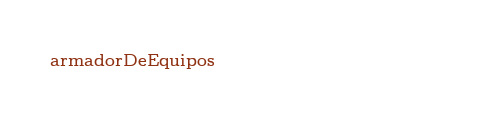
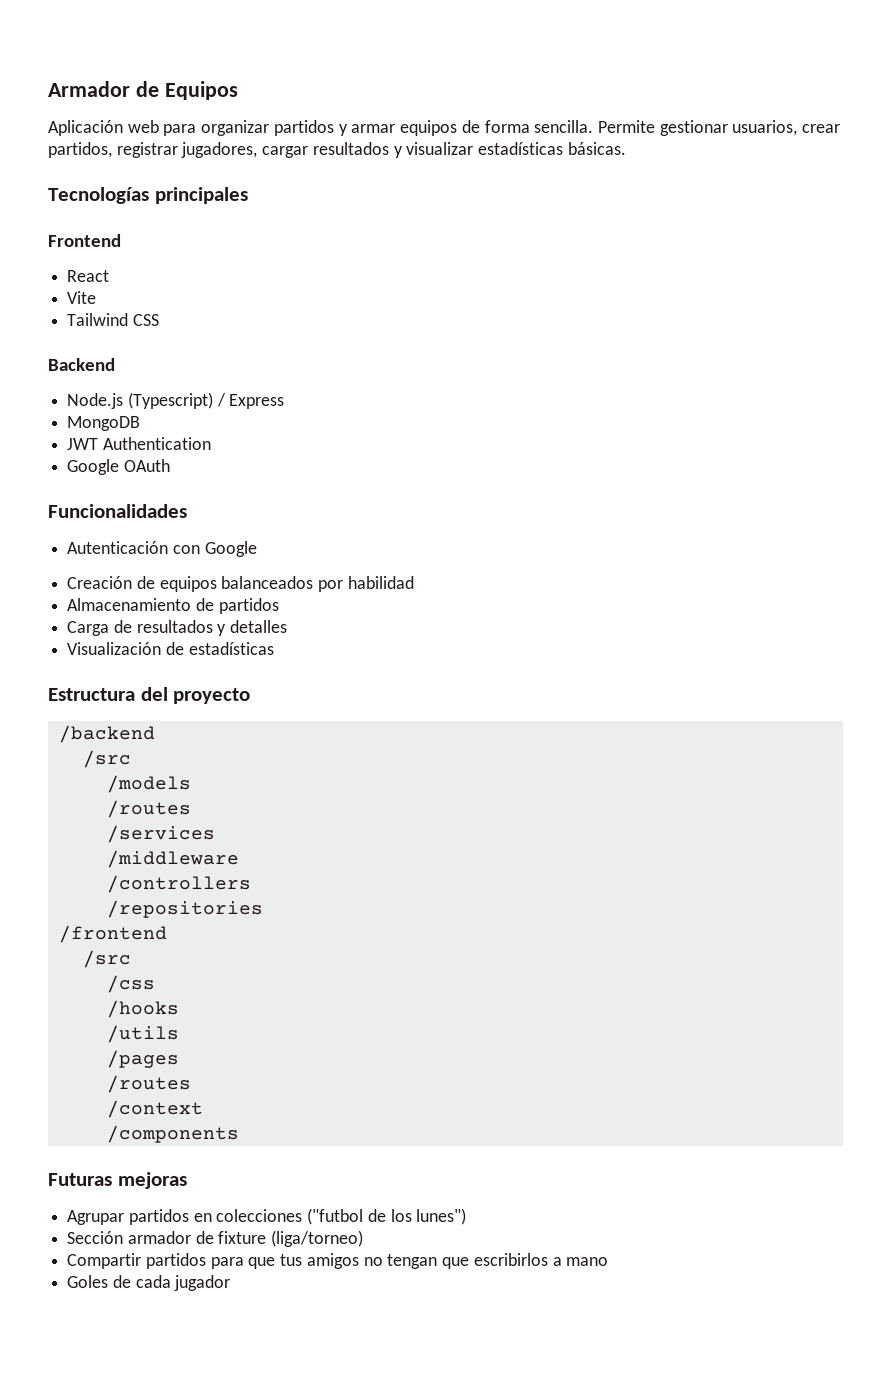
- armadorDeEquipos
+ Armador de Equipos
+ Aplicación web para organizar partidos y armar equipos de forma sencilla. Permite gestionar usuarios, crear partidos, registrar jugadores, cargar resultados y visualizar estadísticas básicas.
+ Tecnologías principales
+ Frontend
+ React
+ Vite
+ Tailwind CSS
+ Backend
+ Node.js (Typescript) / Express
+ MongoDB
+ JWT Authentication
+ Google OAuth
+ Funcionalidades
+ Autenticación con Google
+ Creación de equipos balanceados por habilidad
+ Almacenamiento de partidos
+ Carga de resultados y detalles
+ Visualización de estadísticas
+ Estructura del proyecto
+ /backend
+ /src
+ /models
+ /routes
+ /services
+ /middleware
+ /controllers
+ /repositories
+ /frontend
+ /src
+ /css
+ /hooks
+ /utils
+ /pages
+ /routes
+ /context
+ /components
+ Futuras mejoras
+ Agrupar partidos en colecciones ("futbol de los lunes")
+ Sección armador de fixture (liga/torneo)
+ Compartir partidos para que tus amigos no tengan que escribirlos a mano
+ Goles de cada jugador

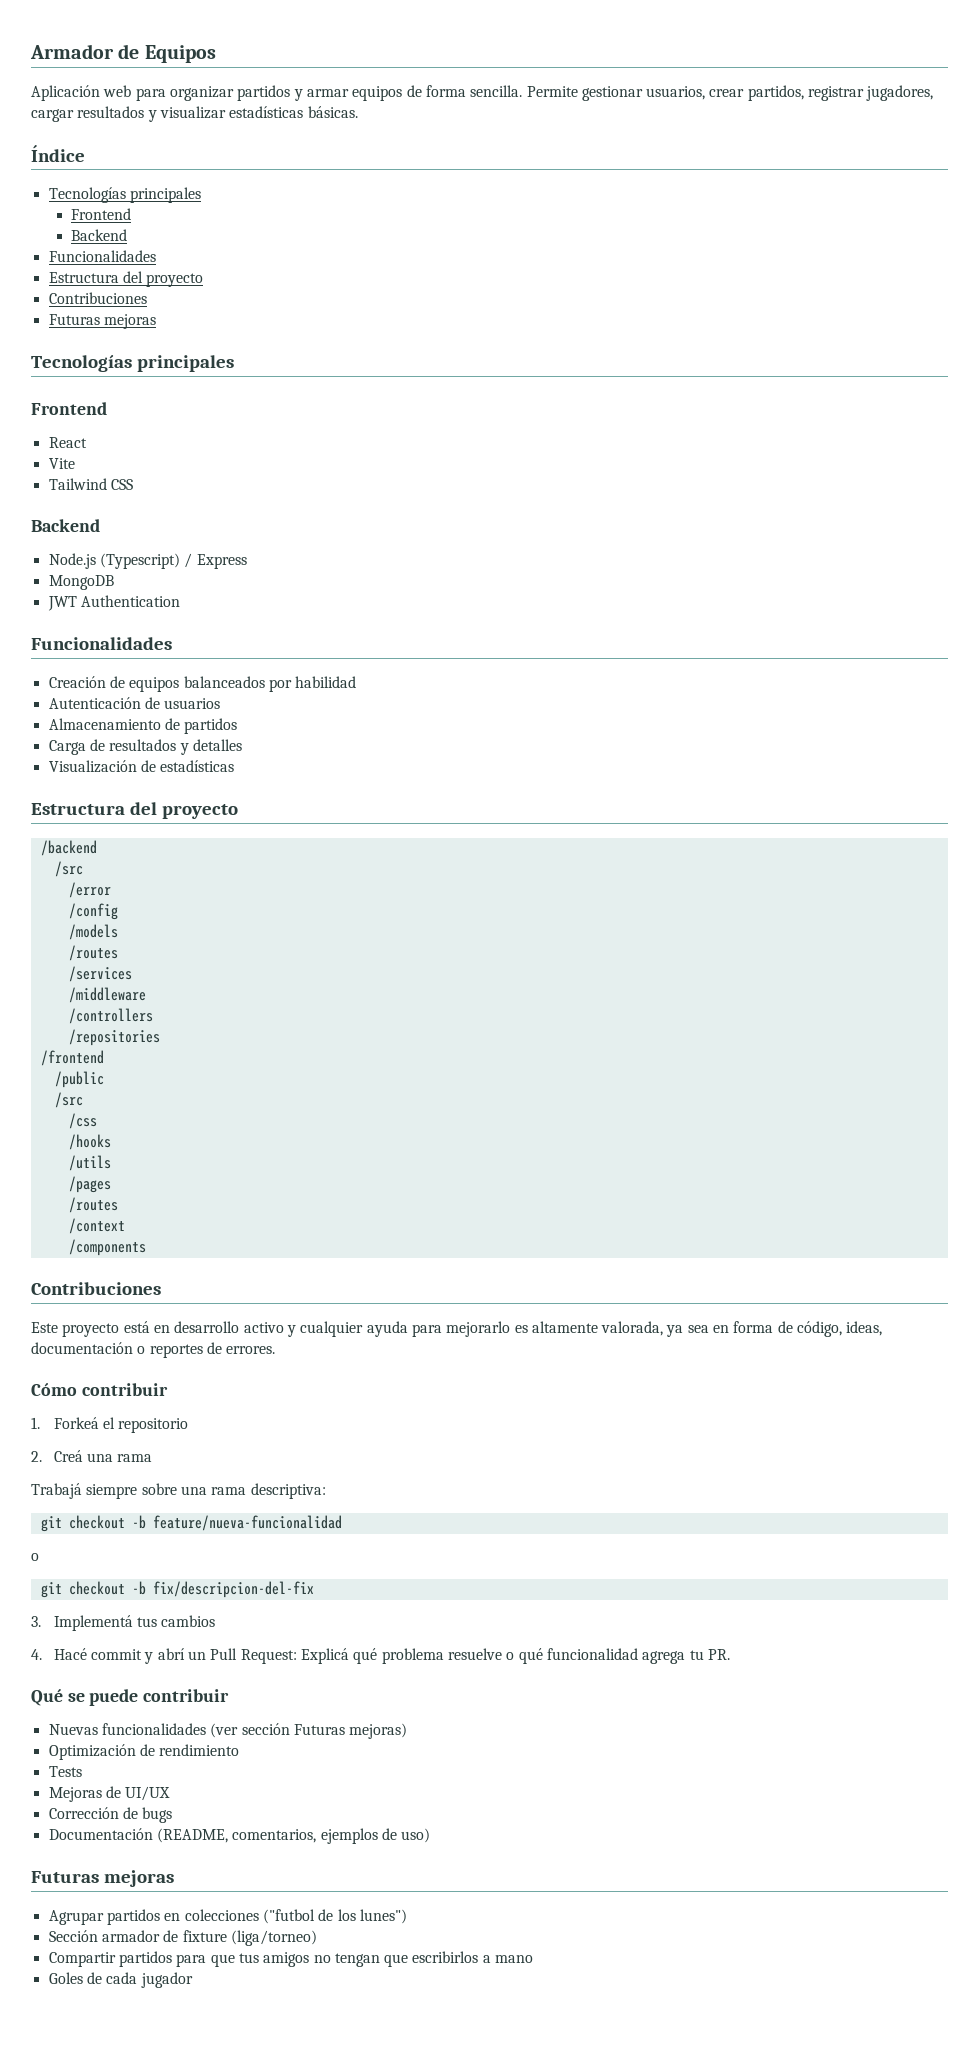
+ Índice
+ Tecnologías principales
+ Frontend
+ Backend
+ Funcionalidades
+ Estructura del proyecto
+ Contribuciones
+ Futuras mejoras
  JWT Authentication
- Google OAuth
  Funcionalidades
- Autenticación con Google
+ Autenticación de usuarios
+ /error
+ /config
+ /public
  /components
+ Contribuciones
+ Este proyecto está en desarrollo activo y cualquier ayuda para mejorarlo es altamente valorada, ya sea en forma de código, ideas, documentación o reportes de errores.
+ Cómo contribuir
+ 1. Forkeá el repositorio
+ 2. Creá una rama
+ Trabajá siempre sobre una rama descriptiva:
+ git checkout -b feature/nueva-funcionalidad
+ o
+ git checkout -b fix/descripcion-del-fix
+ 3. Implementá tus cambios
+ 4. Hacé commit y abrí un Pull Request: Explicá qué problema resuelve o qué funcionalidad agrega tu PR.
+ Qué se puede contribuir
+ Nuevas funcionalidades (ver sección Futuras mejoras)
+ Optimización de rendimiento
+ Tests
+ Mejoras de UI/UX
+ Corrección de bugs
+ Documentación (README, comentarios, ejemplos de uso)

